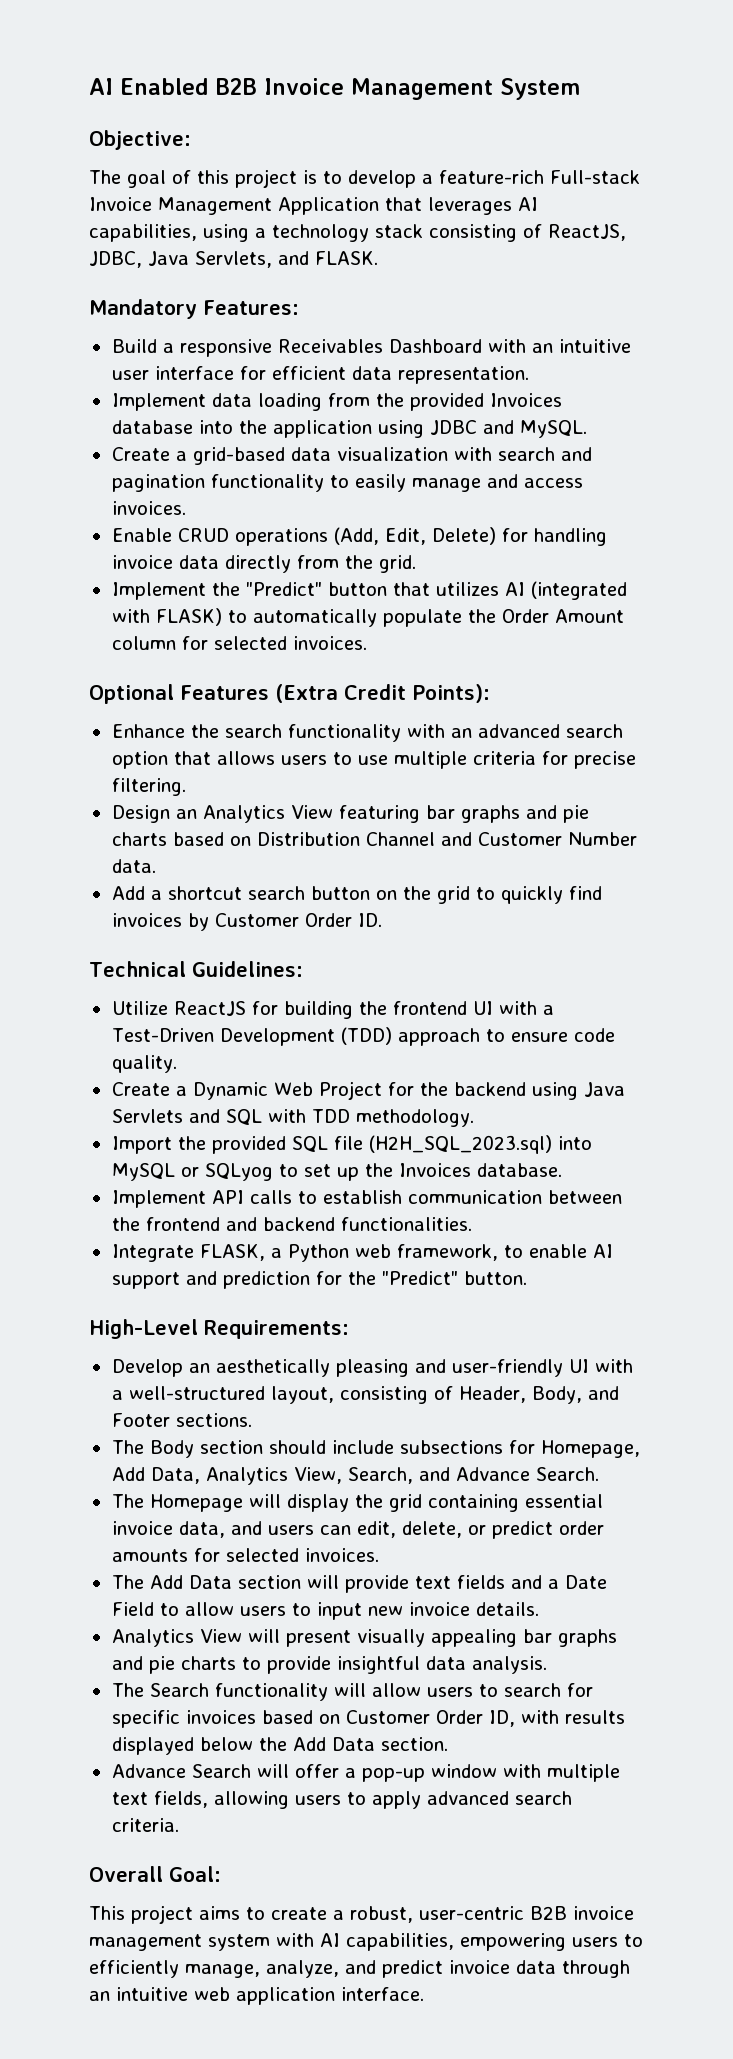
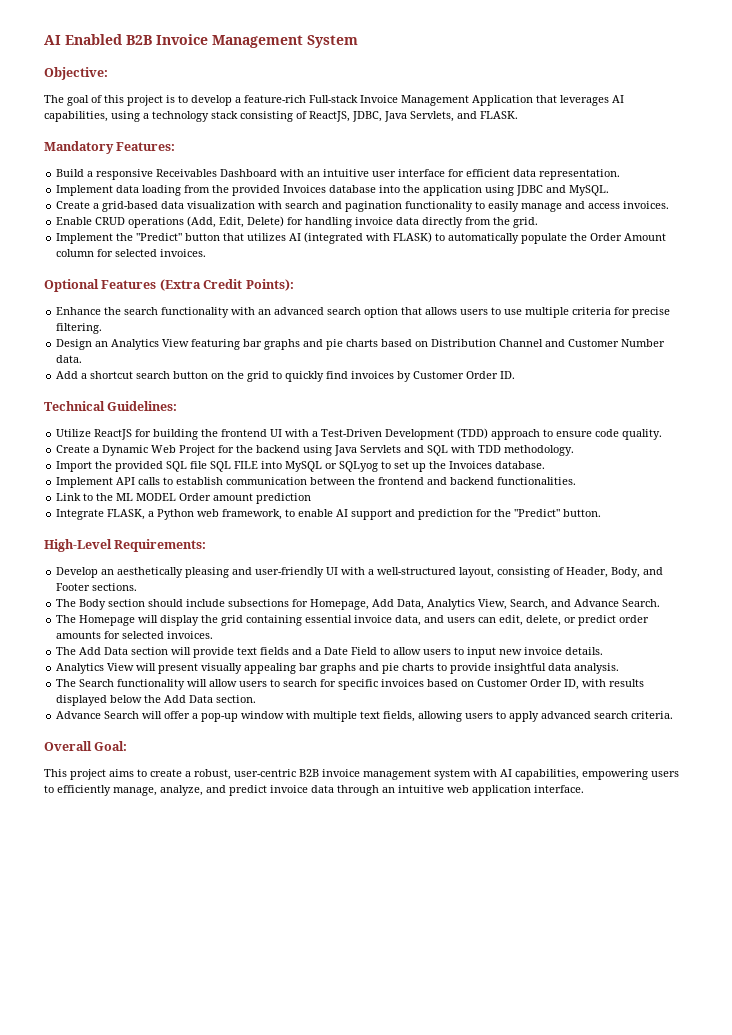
- Import the provided SQL file (H2H_SQL_2023.sql) into MySQL or SQLyog to set up the Invoices database.
+ Import the provided SQL file SQL FILE into MySQL or SQLyog to set up the Invoices database.
+ Link to the ML MODEL Order amount prediction

